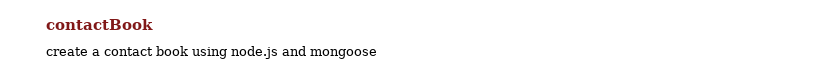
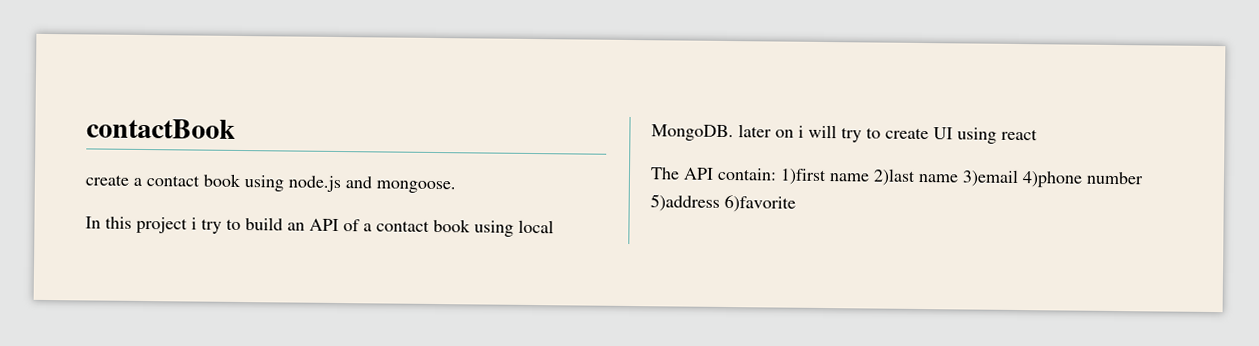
- create a contact book using node.js and mongoose
+ create a contact book using node.js and mongoose.
+ In this project i try to build an API of a contact book using local MongoDB. later on i will try to create UI using react
+ The API contain: 1)first name 2)last name 3)email 4)phone number 5)address 6)favorite

